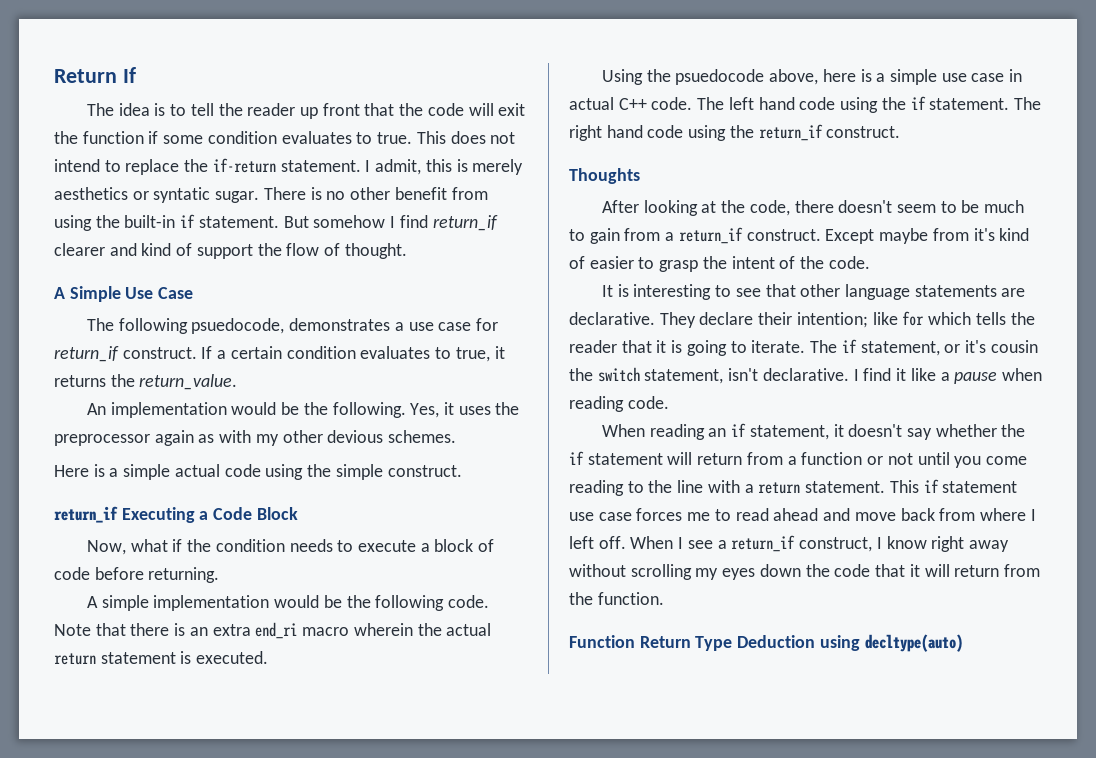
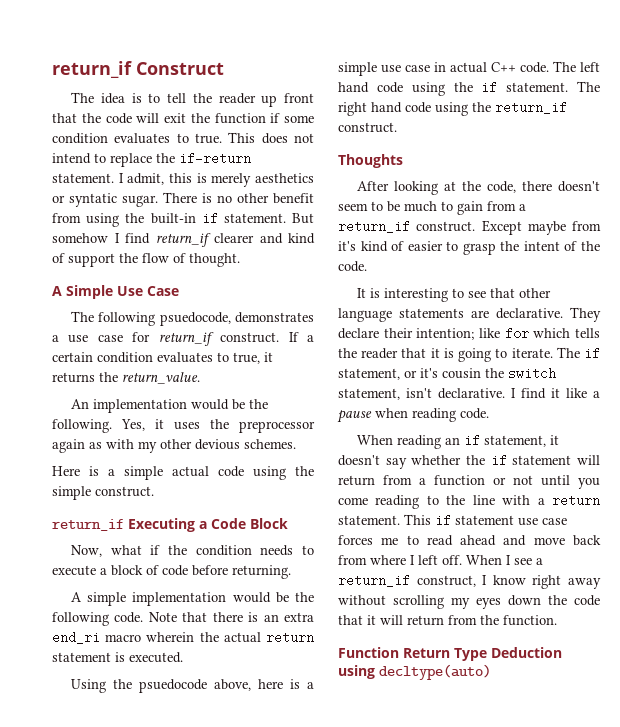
- Return If
+ return_if Construct

